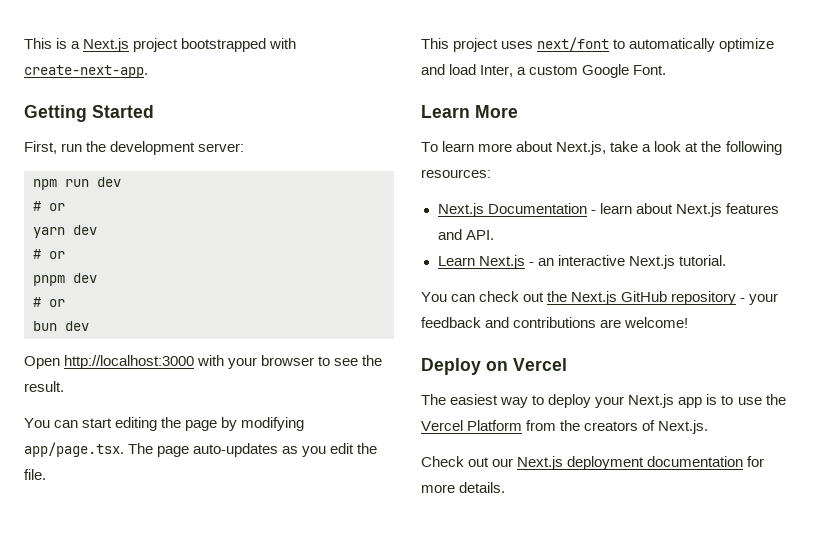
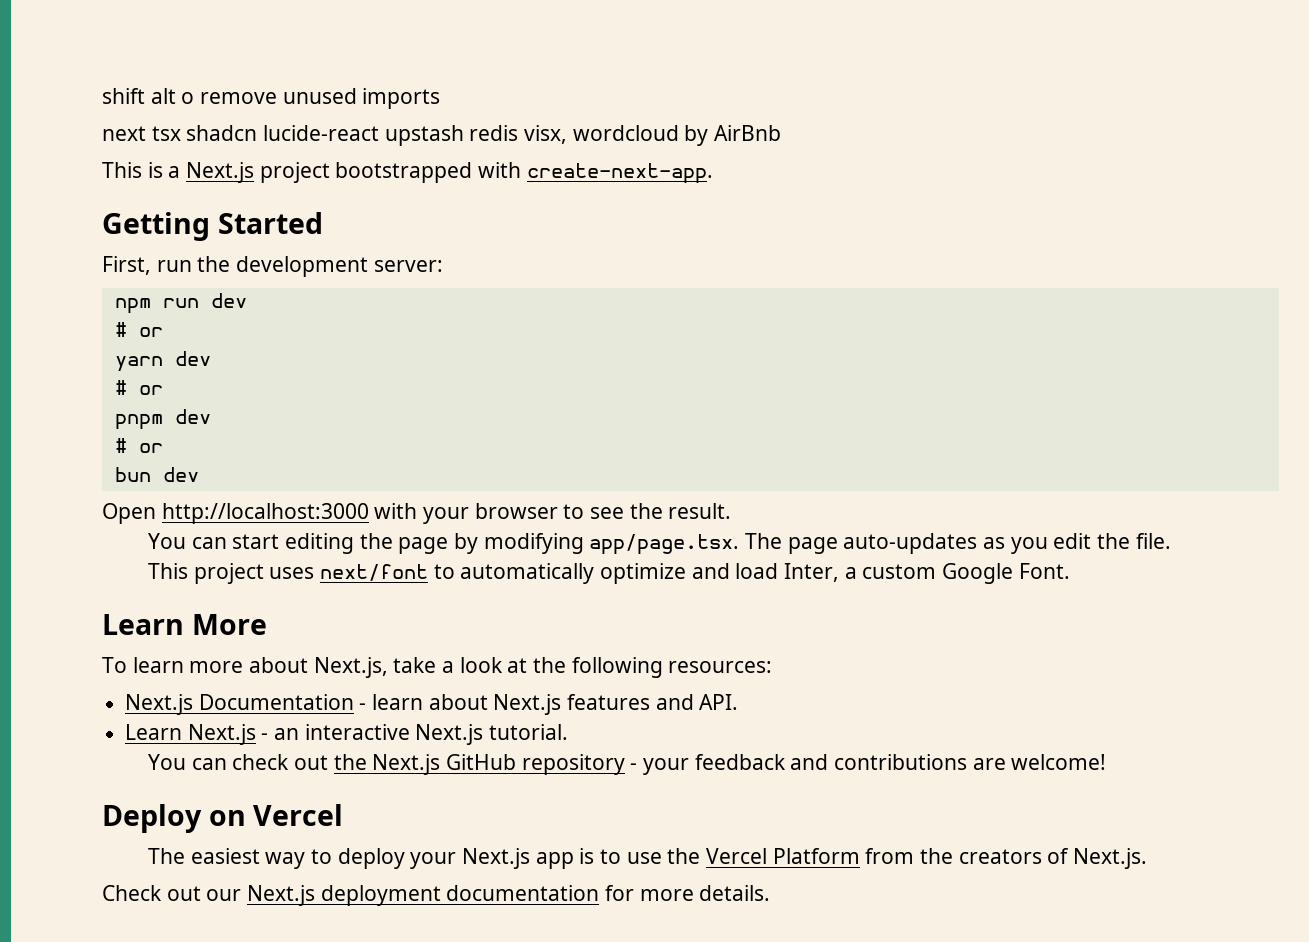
+ shift alt o remove unused imports
+ next tsx shadcn lucide-react upstash redis visx, wordcloud by AirBnb

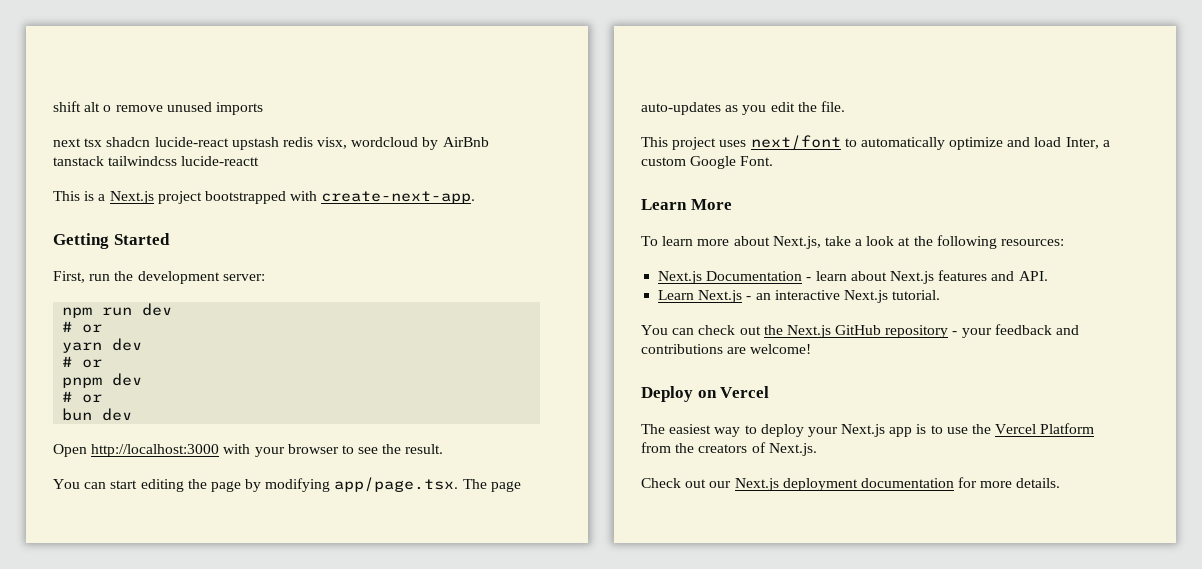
- next tsx shadcn lucide-react upstash redis visx, wordcloud by AirBnb
+ next tsx shadcn lucide-react upstash redis visx, wordcloud by AirBnb tanstack tailwindcss lucide-reactt

